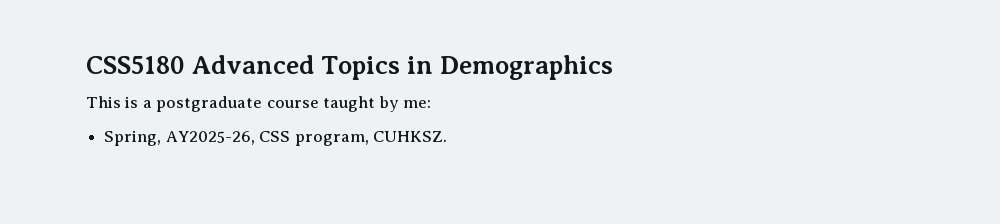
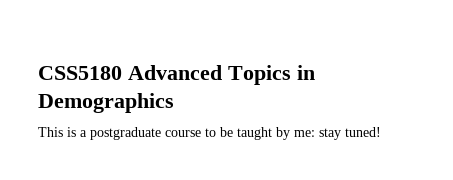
- This is a postgraduate course taught by me:
- Spring, AY2025-26, CSS program, CUHKSZ.
+ This is a postgraduate course to be taught by me: stay tuned!

